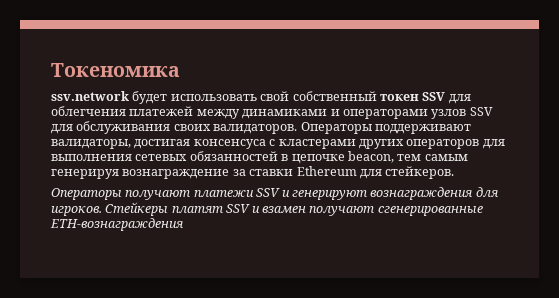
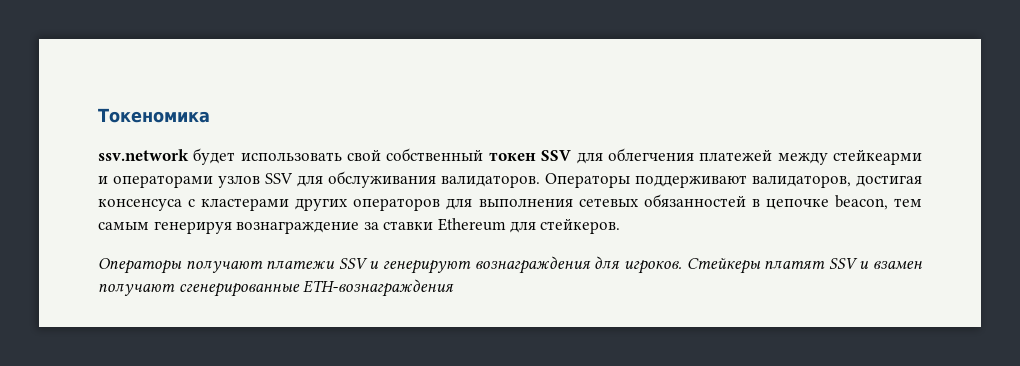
- ssv.network будет использовать свой собственный токен SSV для облегчения платежей между динамиками и операторами узлов SSV для обслуживания своих валидаторов.
+ ssv.network будет использовать свой собственный токен SSV для облегчения платежей между стейкеарми и операторами узлов SSV для обслуживания валидаторов.
- Операторы поддерживают валидаторы, достигая консенсуса с кластерами других операторов для выполнения сетевых обязанностей в цепочке beacon, тем самым генерируя вознаграждение за ставки Ethereum для стейкеров.
+ Операторы поддерживают валидаторов, достигая консенсуса с кластерами других операторов для выполнения сетевых обязанностей в цепочке beacon, тем самым генерируя вознаграждение за ставки Ethereum для стейкеров.

